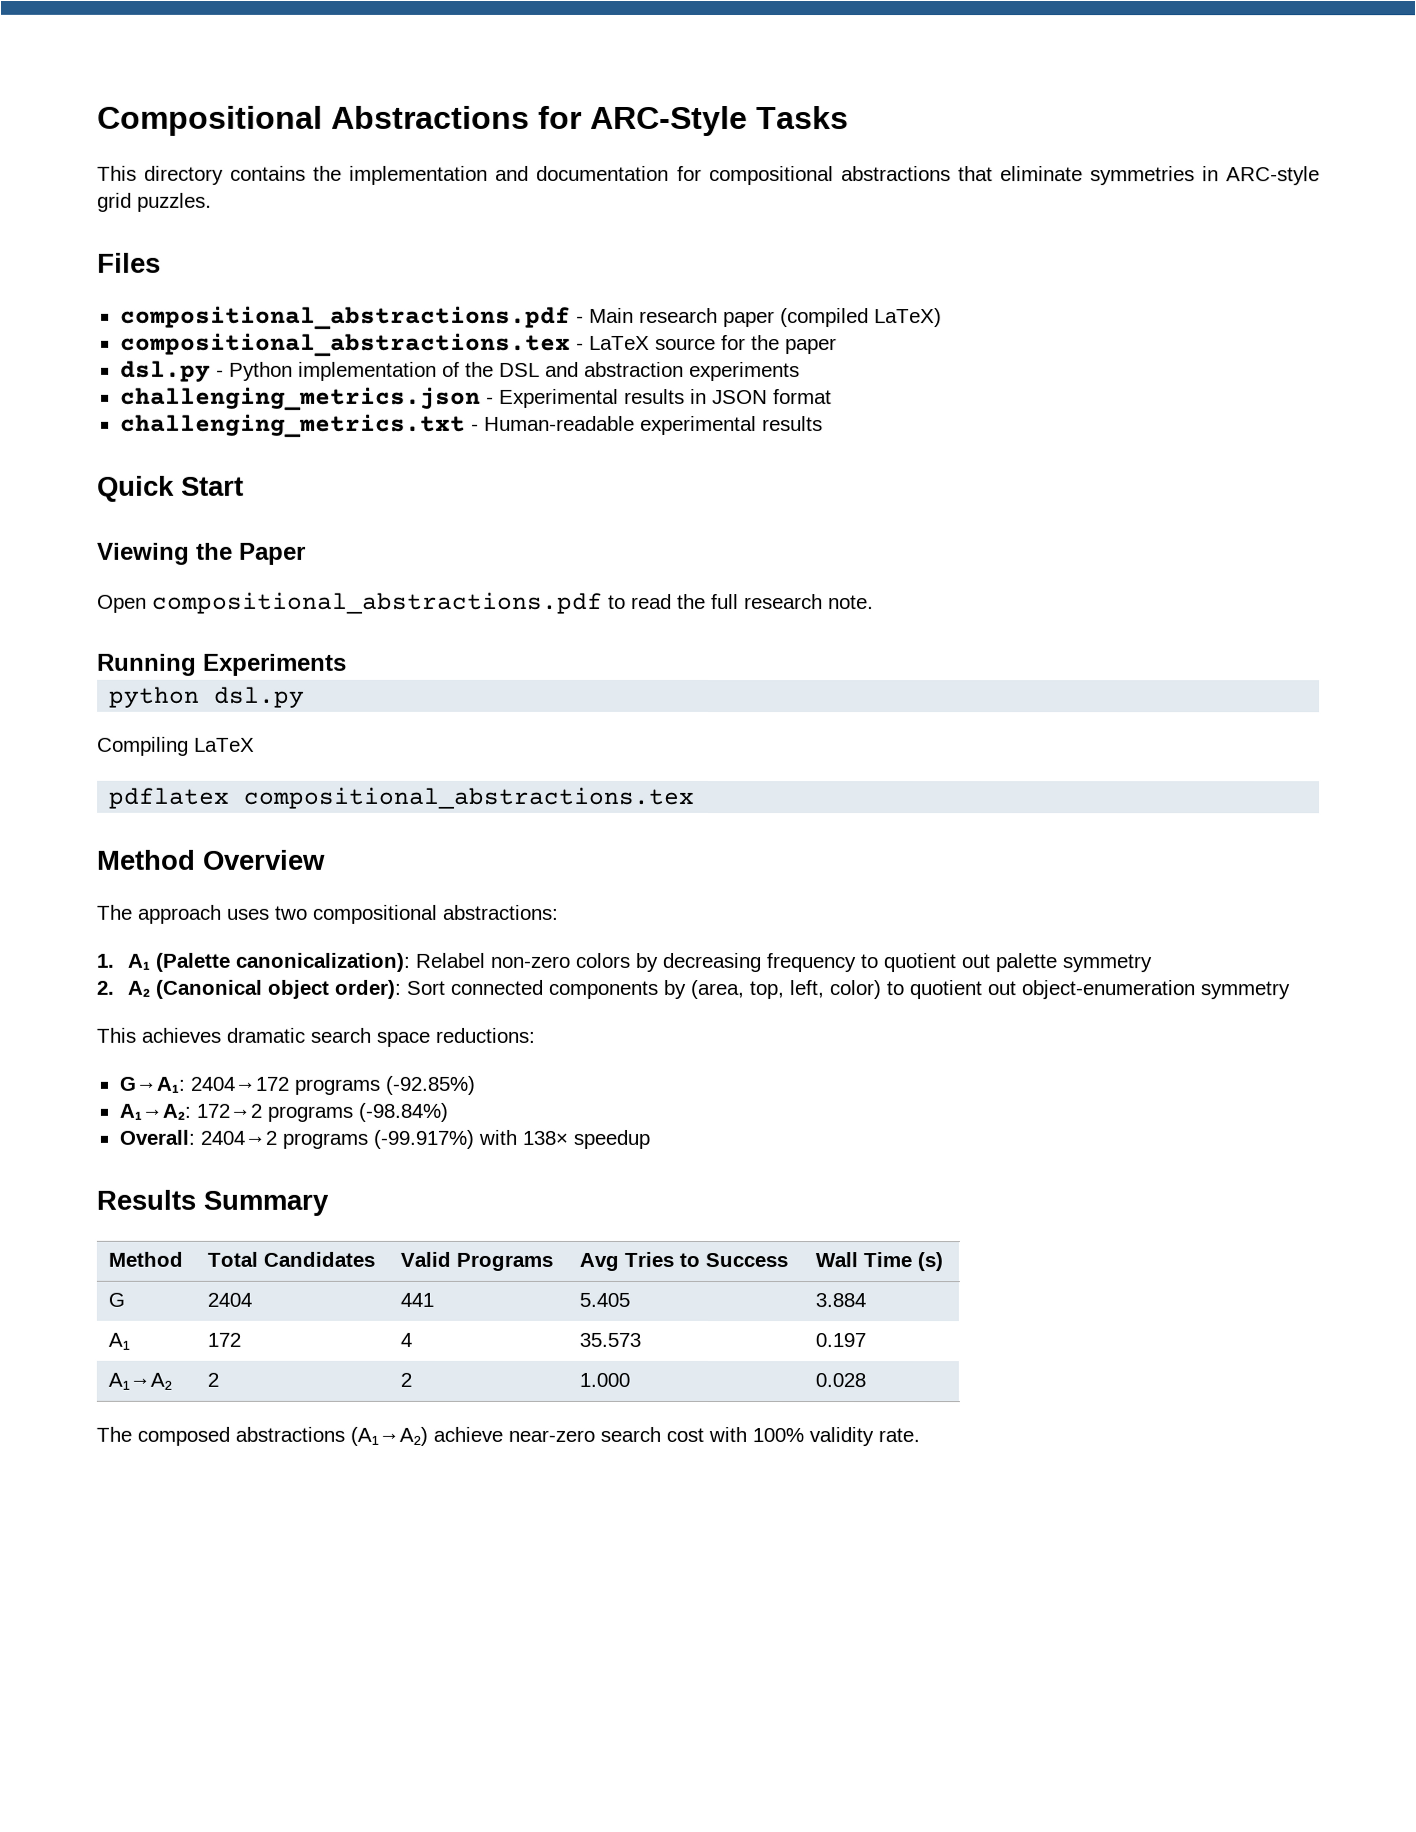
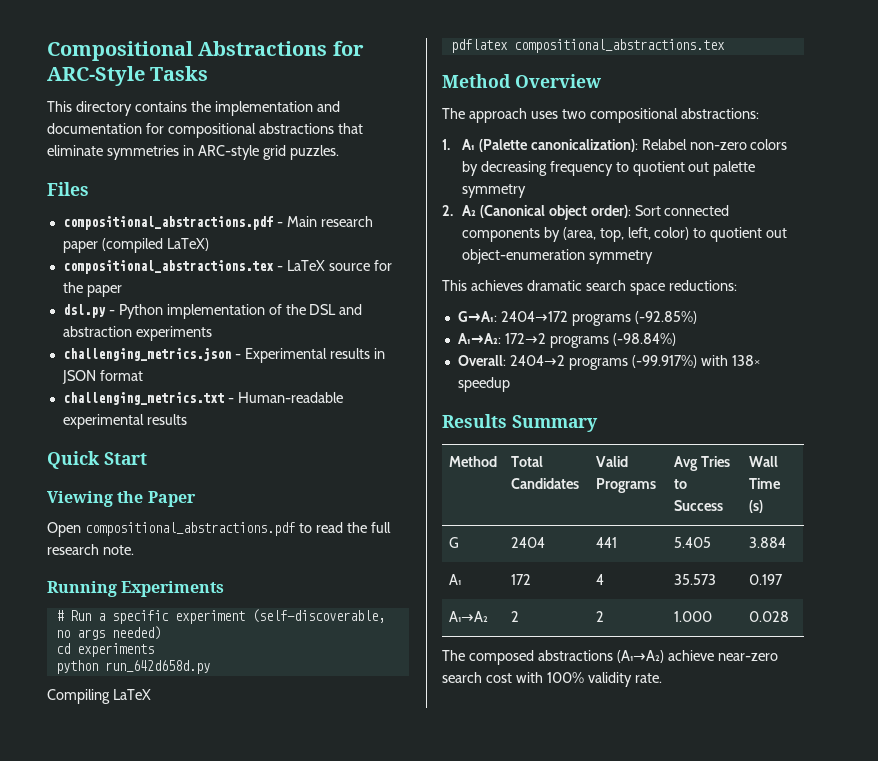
+ # Run a specific experiment (self-discoverable, no args needed)
+ cd experiments
- python dsl.py
+ python run_642d658d.py

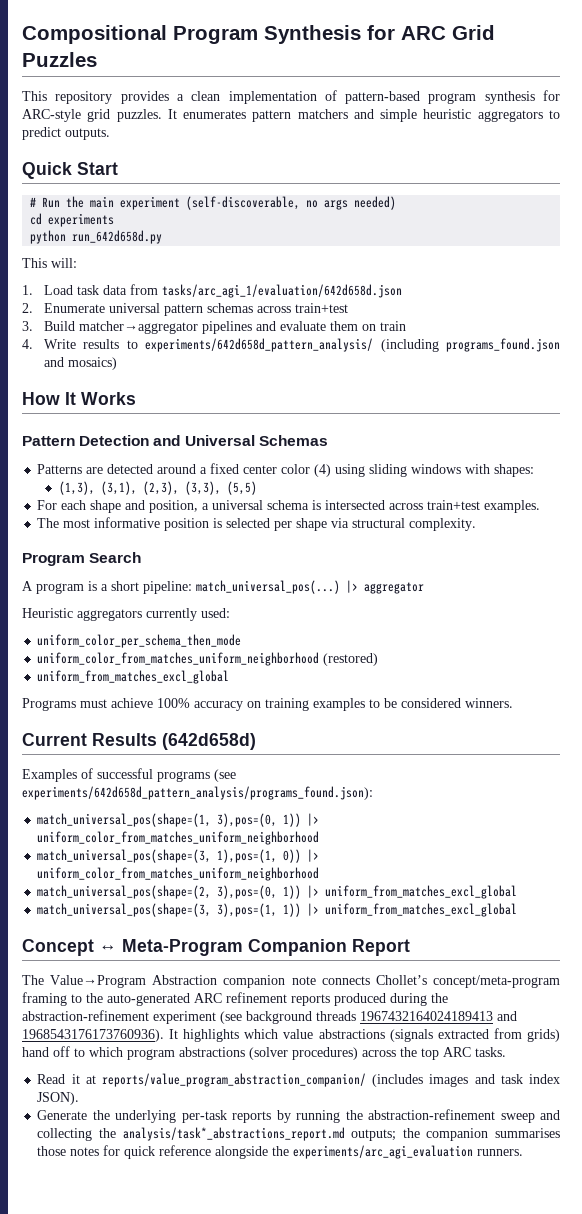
- Compositional Abstractions for ARC-Style Tasks
- This directory contains the implementation and documentation for compositional abstractions that eliminate symmetries in ARC-style grid puzzles.
- Files
- compositional_abstractions.pdf - Main research paper (compiled LaTeX)
- compositional_abstractions.tex - LaTeX source for the paper
- dsl.py - Python implementation of the DSL and abstraction experiments
- challenging_metrics.json - Experimental results in JSON format
- challenging_metrics.txt - Human-readable experimental results
+ Compositional Program Synthesis for ARC Grid Puzzles
+ This repository provides a clean implementation of pattern-based program synthesis for ARC-style grid puzzles. It enumerates pattern matchers and simple heuristic aggregators to predict outputs.
  Quick Start
- Viewing the Paper
- Open compositional_abstractions.pdf to read the full research note.
- Running Experiments
- # Run a specific experiment (self-discoverable, no args needed)
+ # Run the main experiment (self-discoverable, no args needed)
- Compiling LaTeX
- pdflatex compositional_abstractions.tex
- Method Overview
- The approach uses two compositional abstractions:
- 1. A₁ (Palette canonicalization): Relabel non-zero colors by decreasing frequency to quotient out palette symmetry
- 2. A₂ (Canonical object order): Sort connected components by (area, top, left, color) to quotient out object-enumeration symmetry
- This achieves dramatic search space reductions:
- G→A₁: 2404→172 programs (-92.85%)
- A₁→A₂: 172→2 programs (-98.84%)
- Overall: 2404→2 programs (-99.917%) with 138× speedup
- Results Summary
- Method | Total Candidates | Valid Programs | Avg Tries to Success | Wall Time (s)
- G | 2404 | 441 | 5.405 | 3.884
- A₁ | 172 | 4 | 35.573 | 0.197
- A₁→A₂ | 2 | 2 | 1.000 | 0.028
- The composed abstractions (A₁→A₂) achieve near-zero search cost with 100% validity rate.
+ This will:
+ 1. Load task data from tasks/arc_agi_1/evaluation/642d658d.json
+ 2. Enumerate universal pattern schemas across train+test
+ 3. Build matcher→aggregator pipelines and evaluate them on train
+ 4. Write results to experiments/642d658d_pattern_analysis/ (including programs_found.json and mosaics)
+ How It Works
+ Pattern Detection and Universal Schemas
+ Patterns are detected around a fixed center color (4) using sliding windows with shapes:
+ (1,3), (3,1), (2,3), (3,3), (5,5)
+ For each shape and position, a universal schema is intersected across train+test examples.
+ The most informative position is selected per shape via structural complexity.
+ Program Search
+ A program is a short pipeline: match_universal_pos(...) |> aggregator
+ Heuristic aggregators currently used:
+ uniform_color_per_schema_then_mode
+ uniform_color_from_matches_uniform_neighborhood (restored)
+ uniform_from_matches_excl_global
+ Programs must achieve 100% accuracy on training examples to be considered winners.
+ Current Results (642d658d)
+ Examples of successful programs (see experiments/642d658d_pattern_analysis/programs_found.json):
+ match_universal_pos(shape=(1, 3),pos=(0, 1)) |> uniform_color_from_matches_uniform_neighborhood
+ match_universal_pos(shape=(3, 1),pos=(1, 0)) |> uniform_color_from_matches_uniform_neighborhood
+ match_universal_pos(shape=(2, 3),pos=(0, 1)) |> uniform_from_matches_excl_global
+ match_universal_pos(shape=(3, 3),pos=(1, 1)) |> uniform_from_matches_excl_global
+ Concept ↔ Meta-Program Companion Report
+ The Value→Program Abstraction companion note connects Chollet’s concept/meta-program framing to the auto-generated ARC refinement reports produced during the abstraction-refinement experiment (see background threads 1967432164024189413 and 1968543176173760936). It highlights which value abstractions (signals extracted from grids) hand off to which program abstractions (solver procedures) across the top ARC tasks.
+ Read it at reports/value_program_abstraction_companion/ (includes images and task index JSON).
+ Generate the underlying per-task reports by running the abstraction-refinement sweep and collecting the analysis/task*_abstractions_report.md outputs; the companion summarises those notes for quick reference alongside the experiments/arc_agi_evaluation runners.

